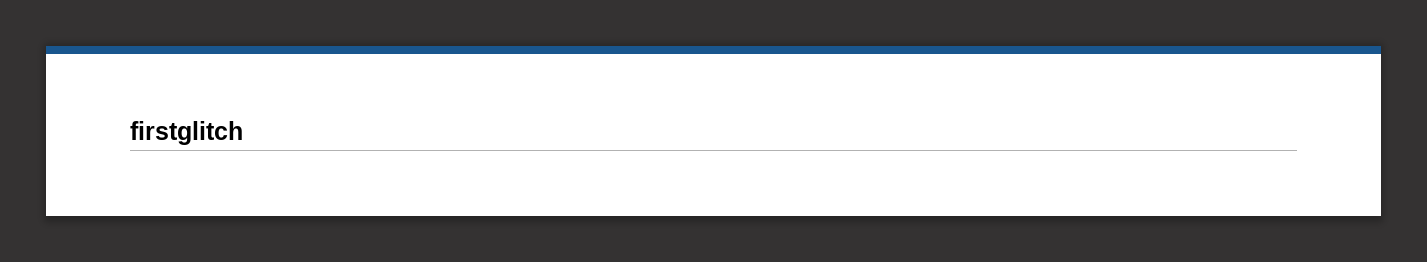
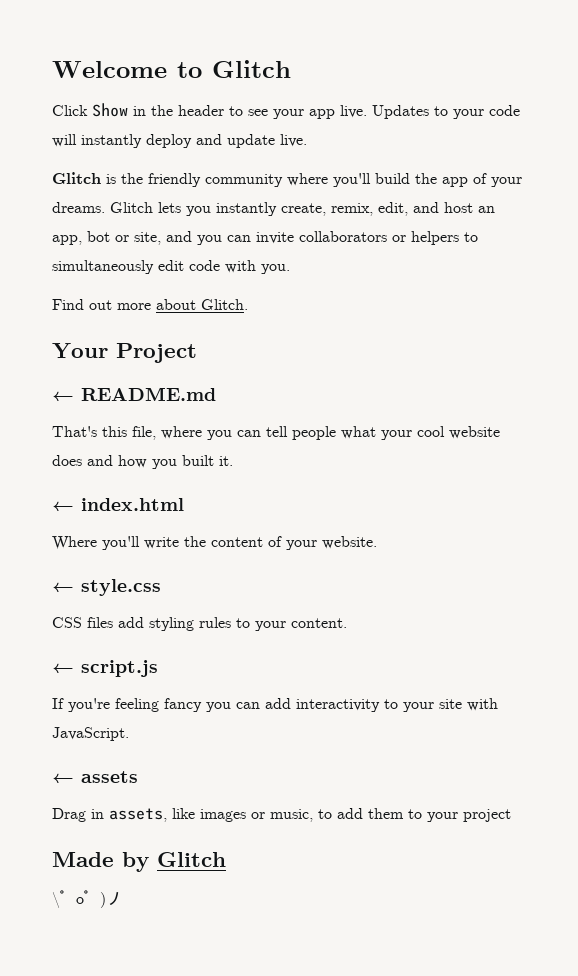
- firstglitch
+ Welcome to Glitch
+ Click Show in the header to see your app live. Updates to your code will instantly deploy and update live.
+ Glitch is the friendly community where you'll build the app of your dreams. Glitch lets you instantly create, remix, edit, and host an app, bot or site, and you can invite collaborators or helpers to simultaneously edit code with you.
+ Find out more about Glitch.
+ Your Project
+ ← README.md
+ That's this file, where you can tell people what your cool website does and how you built it.
+ ← index.html
+ Where you'll write the content of your website.
+ ← style.css
+ CSS files add styling rules to your content.
+ ← script.js
+ If you're feeling fancy you can add interactivity to your site with JavaScript.
+ ← assets
+ Drag in assets, like images or music, to add them to your project
+ Made by Glitch
+ \゜o゜)ノ

